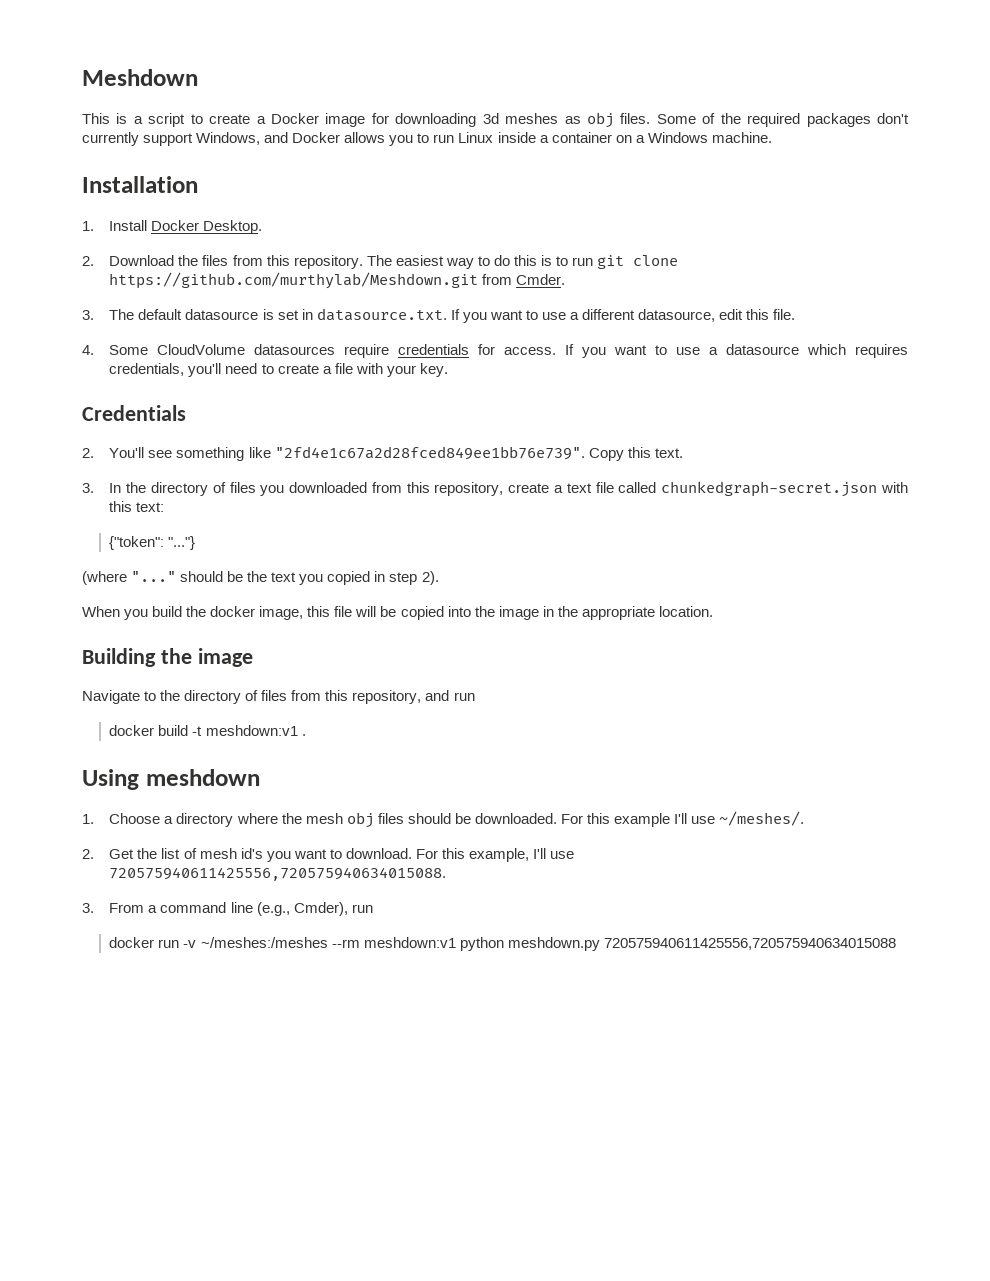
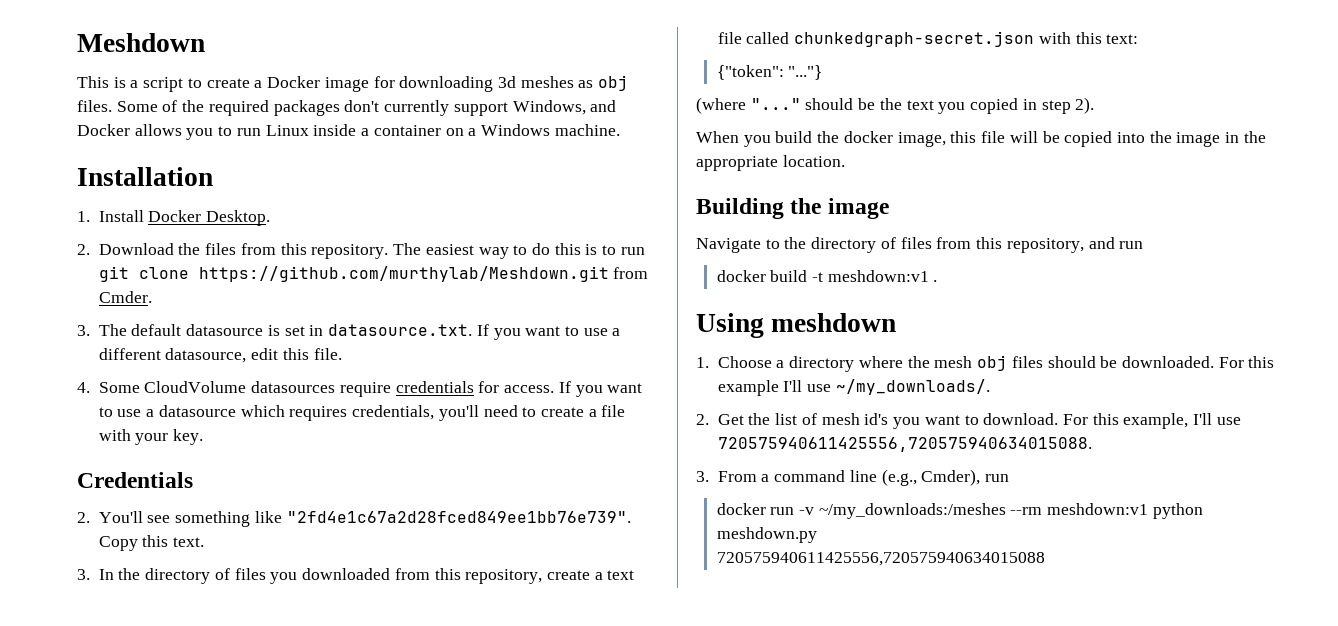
- For this example I'll use ~/meshes/.
+ For this example I'll use ~/my_downloads/.
- docker run -v ~/meshes:/meshes --rm meshdown:v1 python meshdown.py 720575940611425556,720575940634015088
+ docker run -v ~/my_downloads:/meshes --rm meshdown:v1 python meshdown.py
+ 720575940611425556,720575940634015088

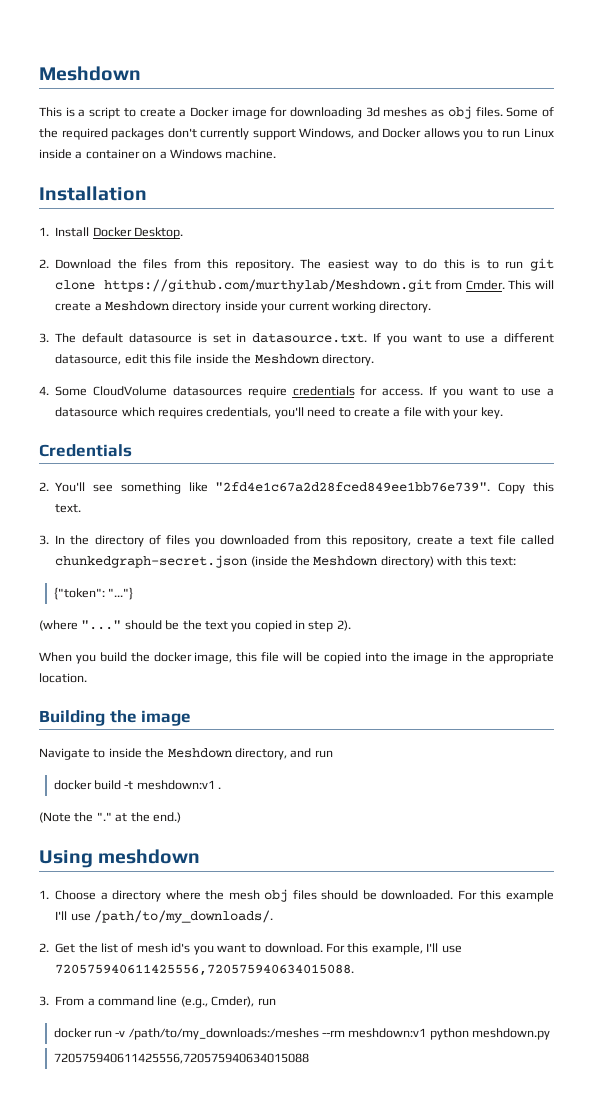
+ This will create a Meshdown directory inside your current working directory.
- 3. The default datasource is set in datasource.txt. If you want to use a different datasource, edit this file.
+ 3. The default datasource is set in datasource.txt. If you want to use a different datasource, edit this file inside the Meshdown directory.
- 3. In the directory of files you downloaded from this repository, create a text file called chunkedgraph-secret.json with this text:
+ 3. In the directory of files you downloaded from this repository, create a text file called chunkedgraph-secret.json (inside the Meshdown directory) with this text:
- Navigate to the directory of files from this repository, and run
+ Navigate to inside the Meshdown directory, and run
+ (Note the "." at the end.)
- For this example I'll use ~/my_downloads/.
+ For this example I'll use /path/to/my_downloads/.
- docker run -v ~/my_downloads:/meshes --rm meshdown:v1 python meshdown.py
+ docker run -v /path/to/my_downloads:/meshes --rm meshdown:v1 python meshdown.py

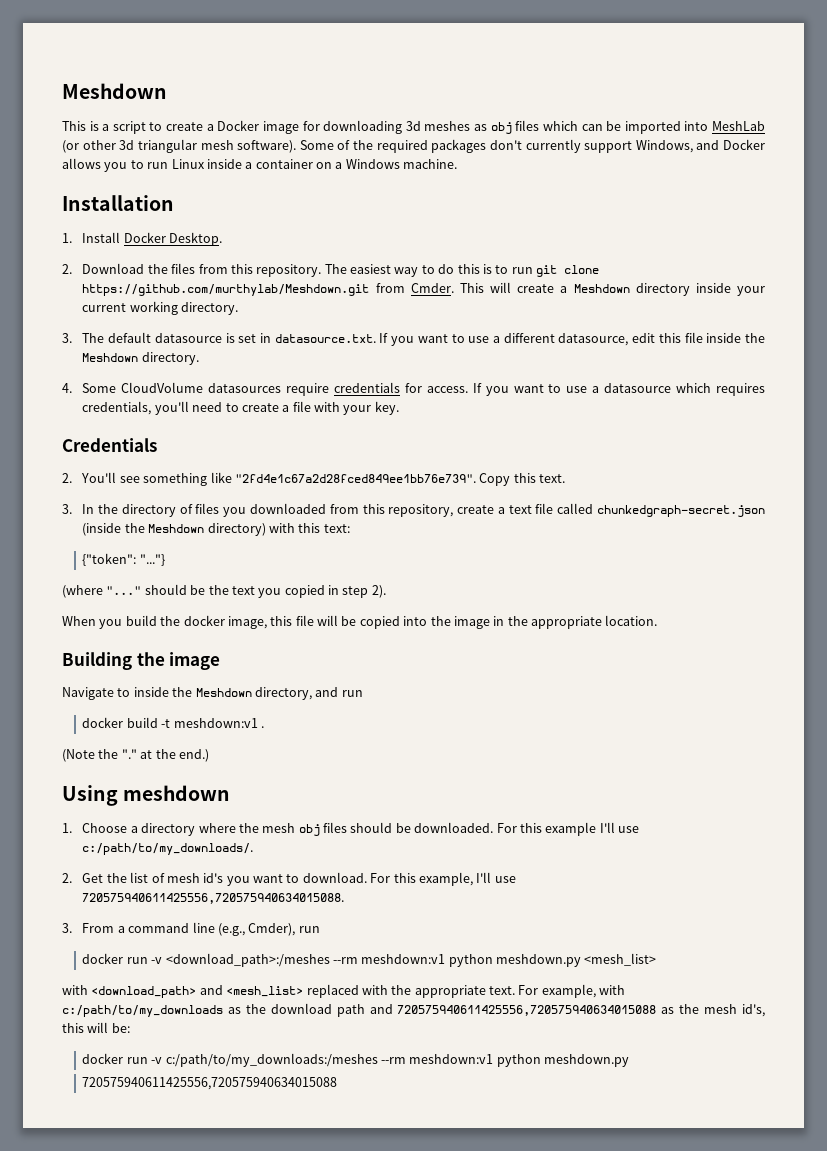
- This is a script to create a Docker image for downloading 3d meshes as obj files.
+ This is a script to create a Docker image for downloading 3d meshes as obj files which can be imported into MeshLab (or other 3d triangular mesh software).
- For this example I'll use /path/to/my_downloads/.
+ For this example I'll use c:/path/to/my_downloads/.
- docker run -v /path/to/my_downloads:/meshes --rm meshdown:v1 python meshdown.py
+ docker run -v <download_path>:/meshes --rm meshdown:v1 python meshdown.py <mesh_list>
+ with <download_path> and <mesh_list> replaced with the appropriate text. For example, with c:/path/to/my_downloads as the download path and 720575940611425556,720575940634015088 as the mesh id's, this will be:
+ docker run -v c:/path/to/my_downloads:/meshes --rm meshdown:v1 python meshdown.py

